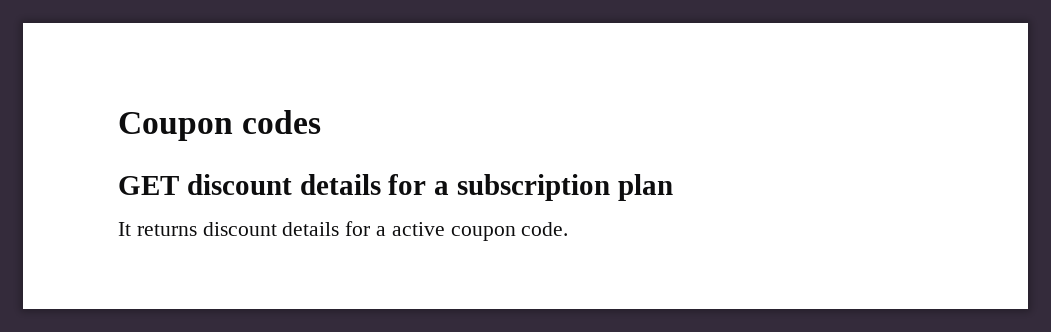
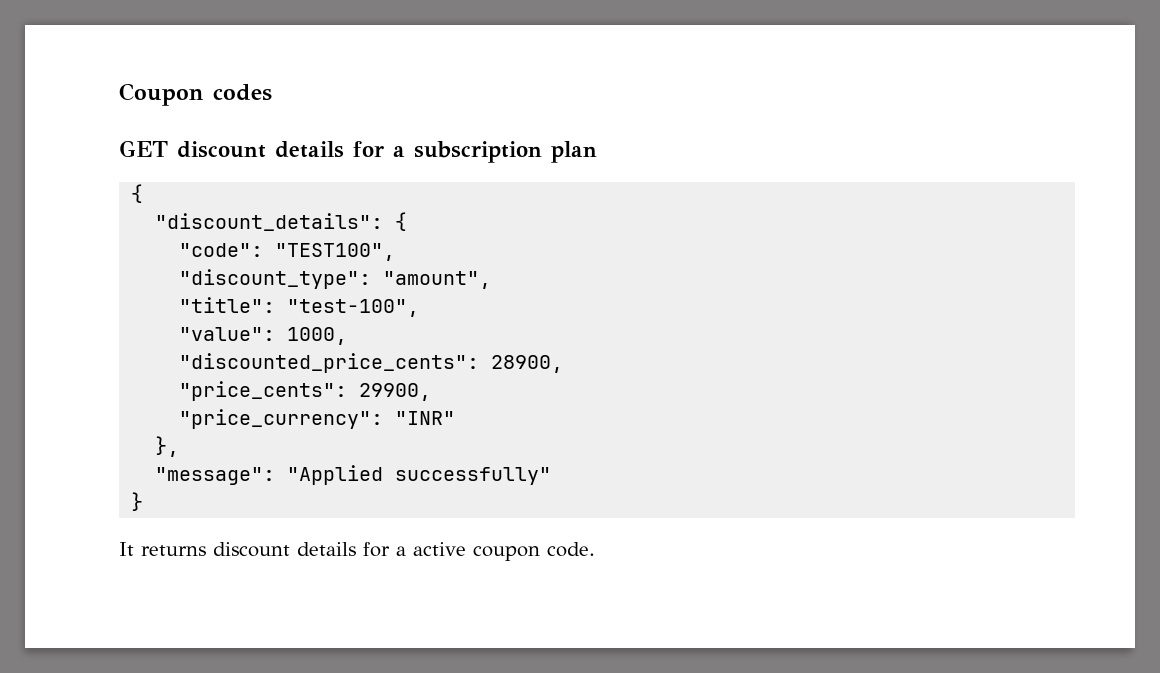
  GET discount details for a subscription plan
+ {
+ "discount_details": {
+ "code": "TEST100",
+ "discount_type": "amount",
+ "title": "test-100",
+ "value": 1000,
+ "discounted_price_cents": 28900,
+ "price_cents": 29900,
+ "price_currency": "INR"
+ },
+ "message": "Applied successfully"
+ }

